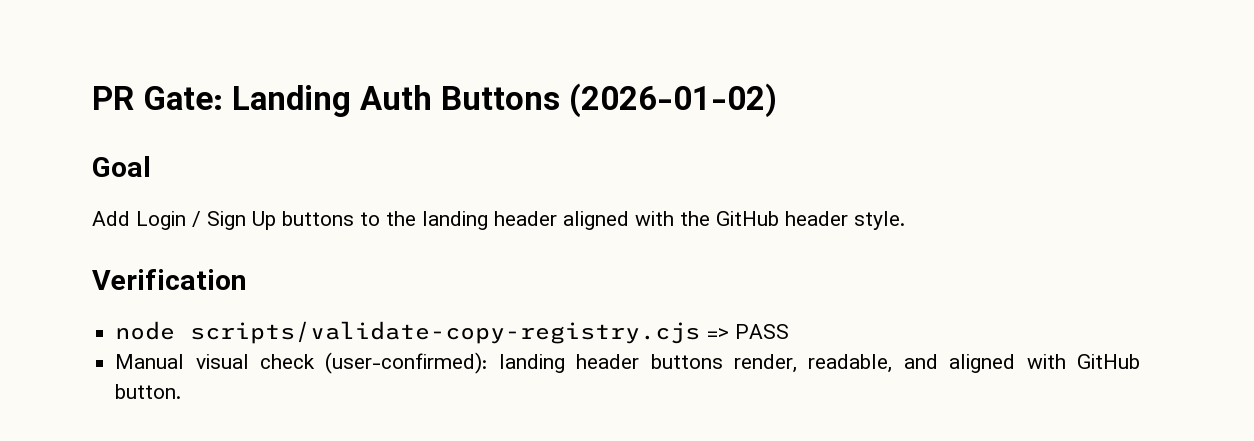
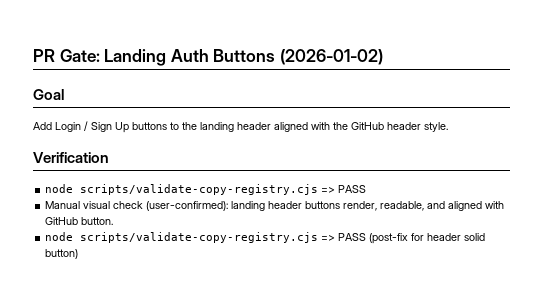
+ node scripts/validate-copy-registry.cjs => PASS (post-fix for header solid button)

